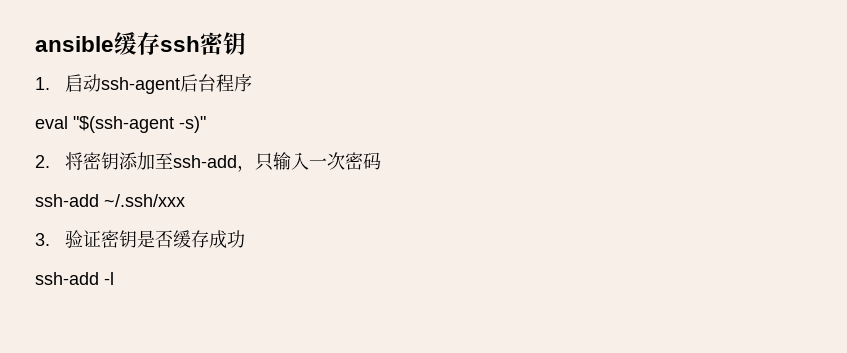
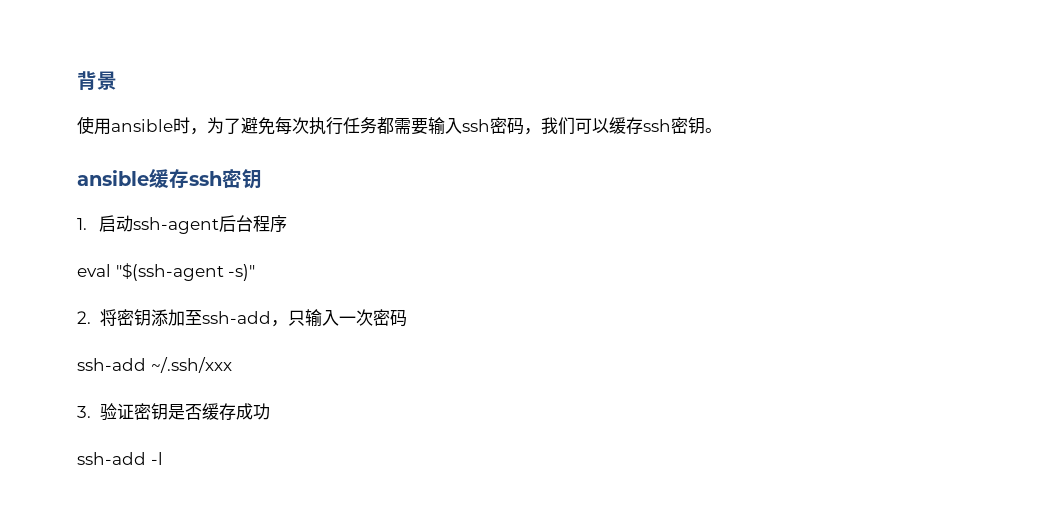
+ 背景
+ 使用ansible时，为了避免每次执行任务都需要输入ssh密码，我们可以缓存ssh密钥。

